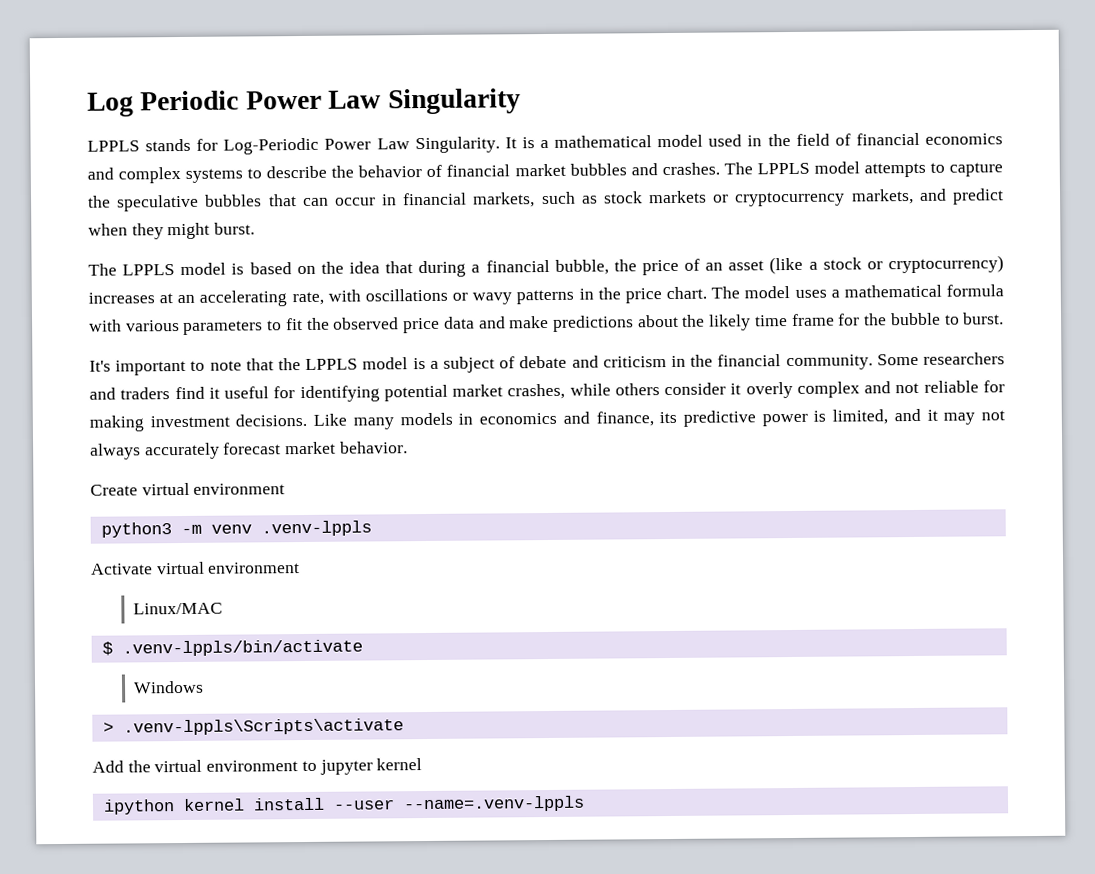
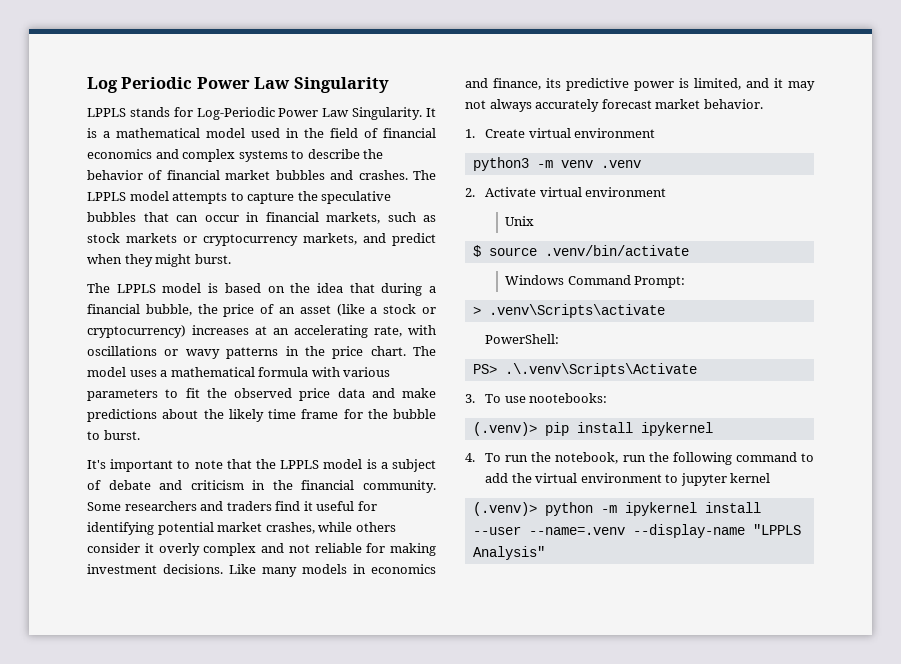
- Create virtual environment
+ 1. Create virtual environment
- python3 -m venv .venv-lppls
- Activate virtual environment
+ python3 -m venv .venv
+ 2. Activate virtual environment
- Linux/MAC
+ Unix
- $ .venv-lppls/bin/activate
+ $ source .venv/bin/activate
- Windows
+ Windows Command Prompt:
- > .venv-lppls\Scripts\activate
- Add the virtual environment to jupyter kernel
+ > .venv\Scripts\activate
+ PowerShell:
+ PS> .\.venv\Scripts\Activate
+ 3. To use nootebooks:
+ (.venv)> pip install ipykernel
+ 4. To run the notebook, run the following command to add the virtual environment to jupyter kernel
- ipython kernel install --user --name=.venv-lppls
+ (.venv)> python -m ipykernel install --user --name=.venv --display-name "LPPLS Analysis"

